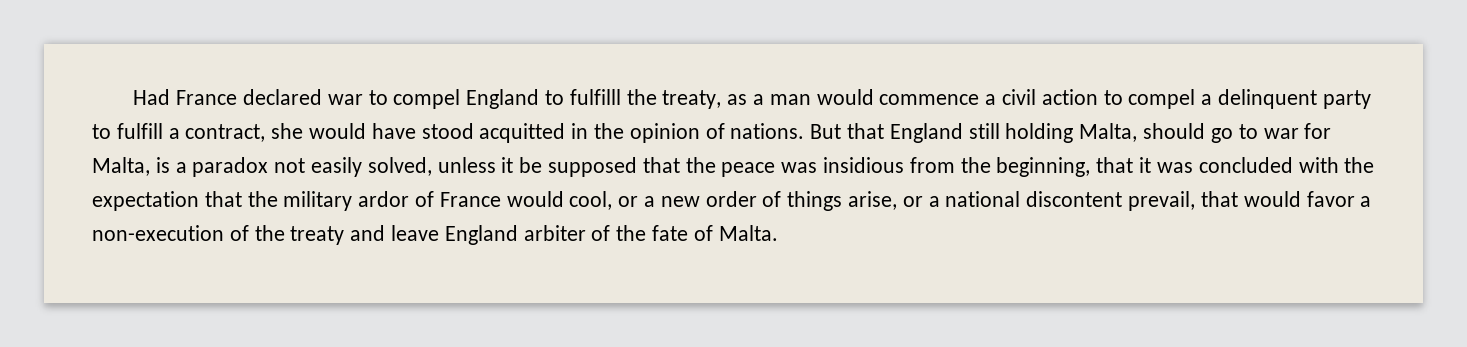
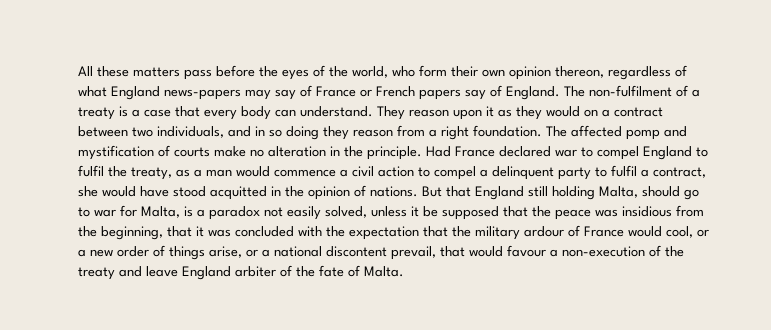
+ All these matters pass before the eyes of the world, who form their own opinion thereon, regardless of what England news-papers may say of France or French papers say of England. The non-fulfilment of a treaty is a case that every body can understand. They reason upon it as they would on a contract between two individuals, and in so doing they reason from a right foundation. The affected pomp and mystification of courts make no alteration in the principle.
- Had France declared war to compel England to fulfilll the treaty, as a man would commence a civil action to compel a delinquent party to fulfill a contract, she would have stood acquitted in the opinion of nations.
+ Had France declared war to compel England to fulfil the treaty, as a man would commence a civil action to compel a delinquent party to fulfil a contract, she would have stood acquitted in the opinion of nations.
- But that England still holding Malta, should go to war for Malta, is a paradox not easily solved, unless it be supposed that the peace was insidious from the beginning, that it was concluded with the expectation that the military ardor of France would cool, or a new order of things arise, or a national discontent prevail, that would favor a non-execution of the treaty and leave England arbiter of the fate of Malta.
+ But that England still holding Malta, should go to war for Malta, is a paradox not easily solved, unless it be supposed that the peace was insidious from the beginning, that it was concluded with the expectation that the military ardour of France would cool, or a new order of things arise, or a national discontent prevail, that would favour a non-execution of the treaty and leave England arbiter of the fate of Malta.

